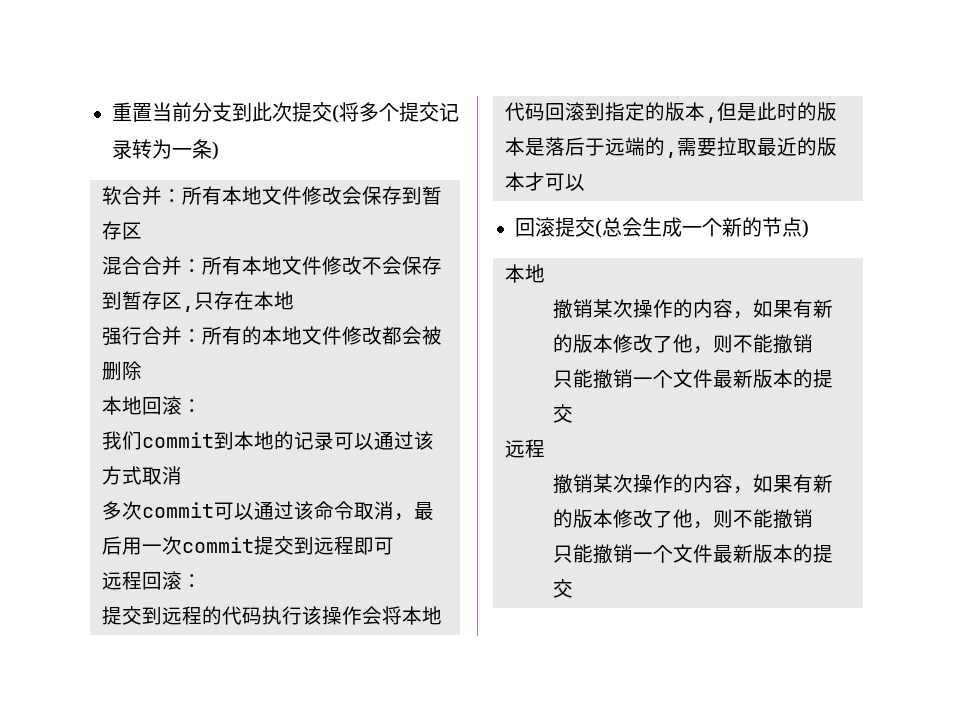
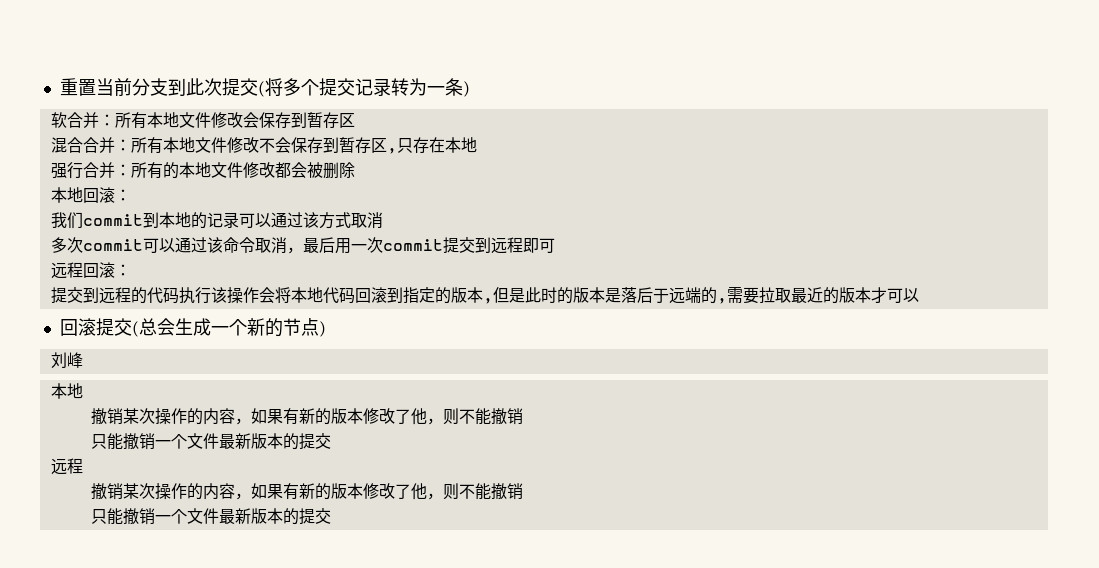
+ 刘峰

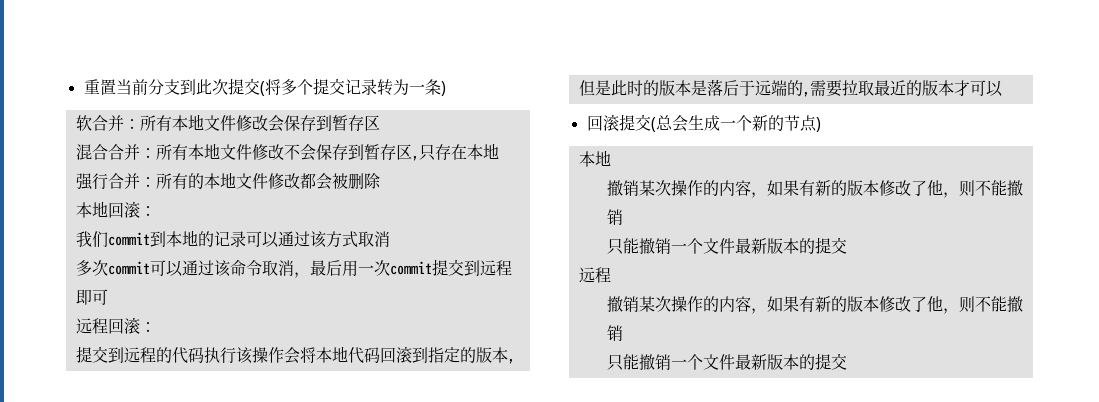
- 刘峰

